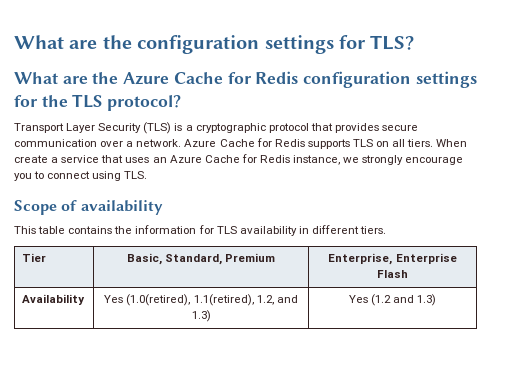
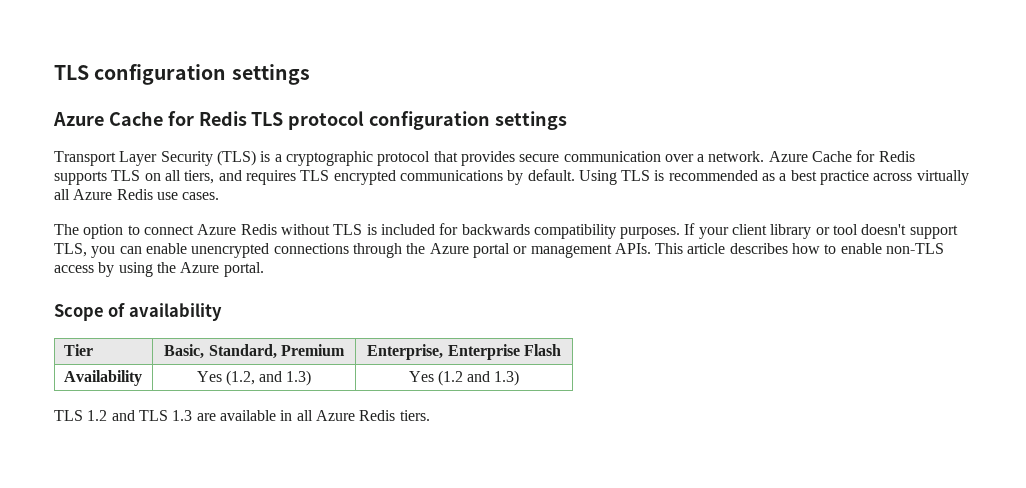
- What are the configuration settings for TLS?
- What are the Azure Cache for Redis configuration settings for the TLS protocol?
+ TLS configuration settings
+ Azure Cache for Redis TLS protocol configuration settings
- Azure Cache for Redis supports TLS on all tiers. When create a service that uses an Azure Cache for Redis instance, we strongly encourage you to connect using TLS.
+ Azure Cache for Redis supports TLS on all tiers, and requires TLS encrypted communications by default. Using TLS is recommended as a best practice across virtually all Azure Redis use cases.
+ The option to connect Azure Redis without TLS is included for backwards compatibility purposes. If your client library or tool doesn't support TLS, you can enable unencrypted connections through the Azure portal or management APIs. This article describes how to enable non-TLS access by using the Azure portal.
  Scope of availability
- This table contains the information for TLS availability in different tiers.
- Availability | Yes (1.0(retired), 1.1(retired), 1.2, and 1.3) | Yes (1.2 and 1.3)
+ Availability | Yes (1.2, and 1.3) | Yes (1.2 and 1.3)
+ TLS 1.2 and TLS 1.3 are available in all Azure Redis tiers.

